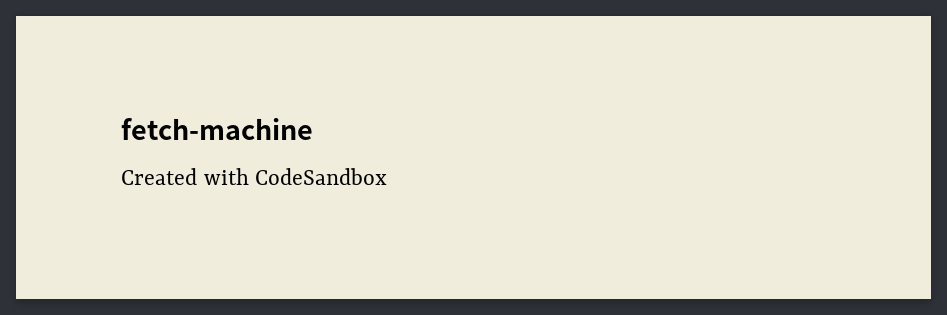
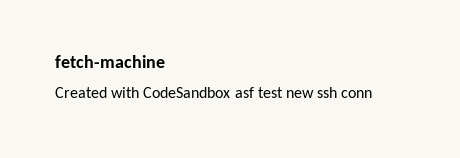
- Created with CodeSandbox
+ Created with CodeSandbox asf test new ssh conn

